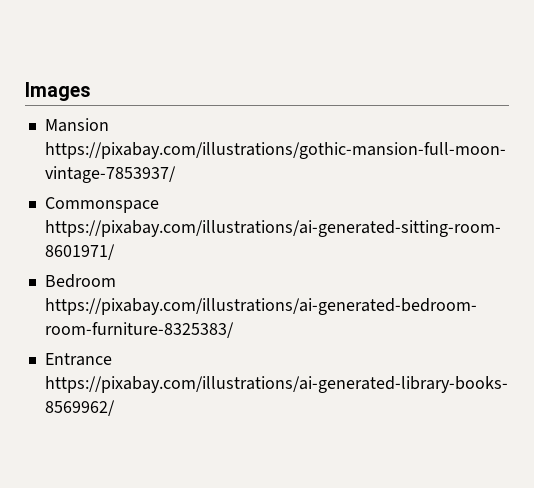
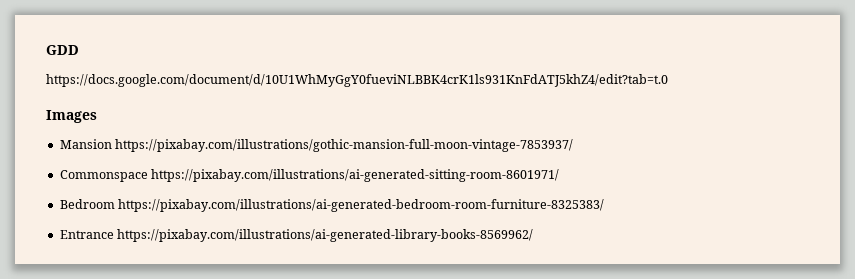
+ GDD
+ https://docs.google.com/document/d/10U1WhMyGgY0fueviNLBBK4crK1ls931KnFdATJ5khZ4/edit?tab=t.0

